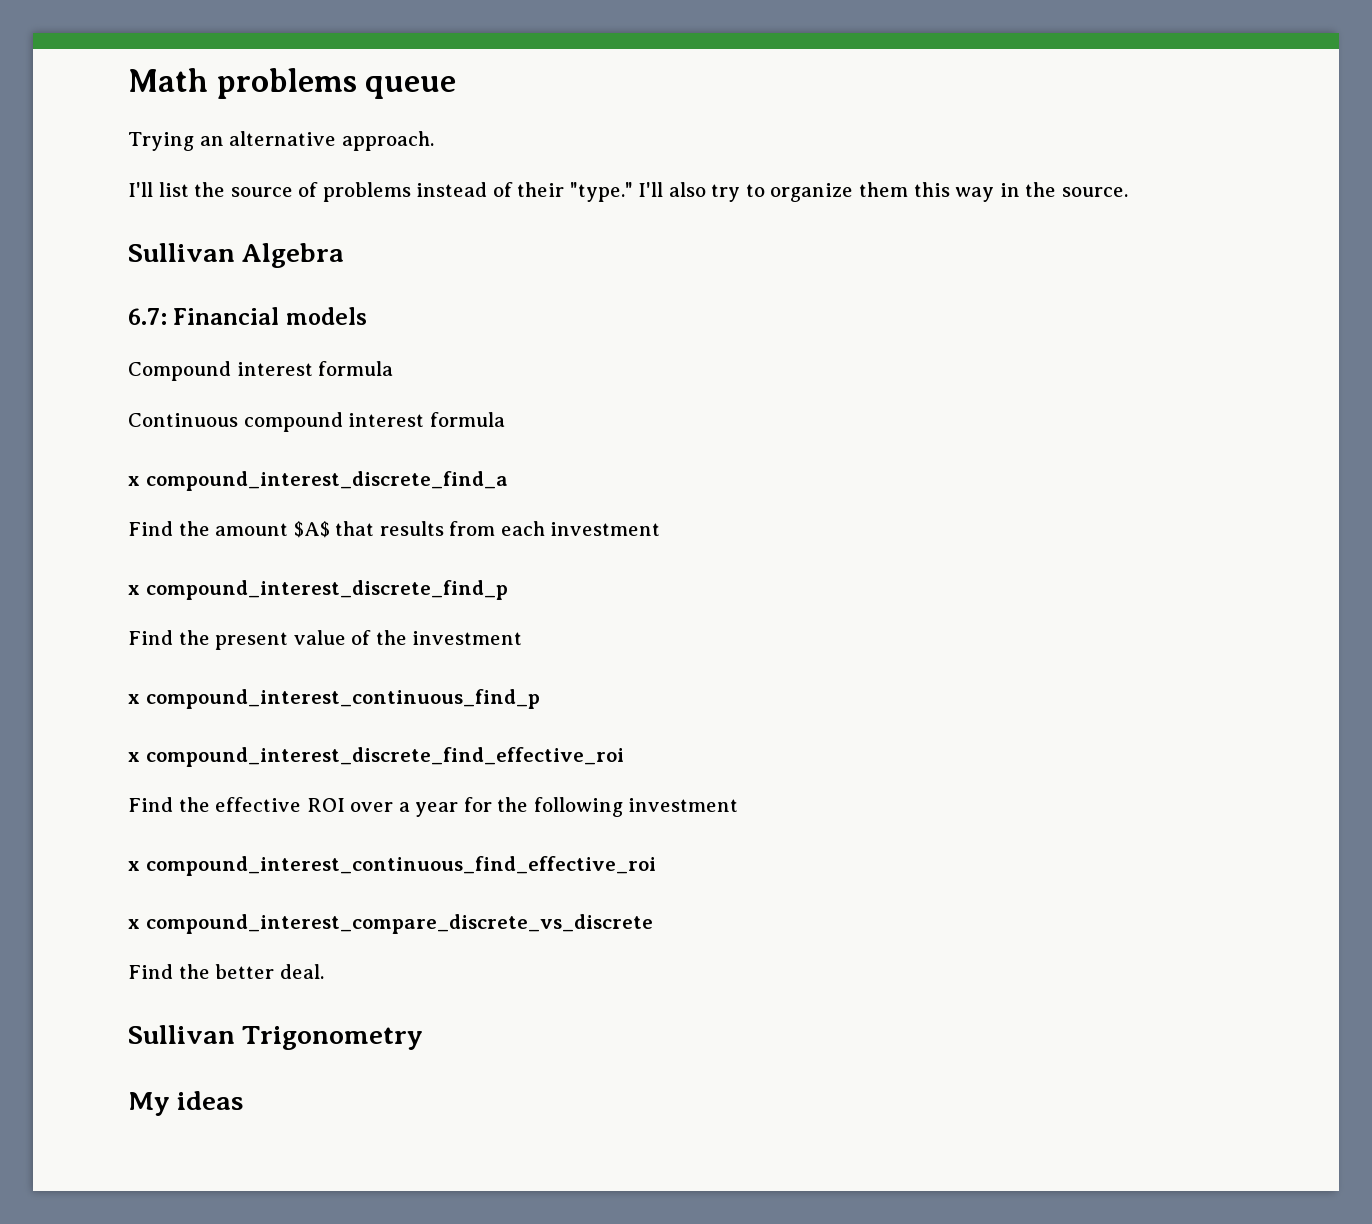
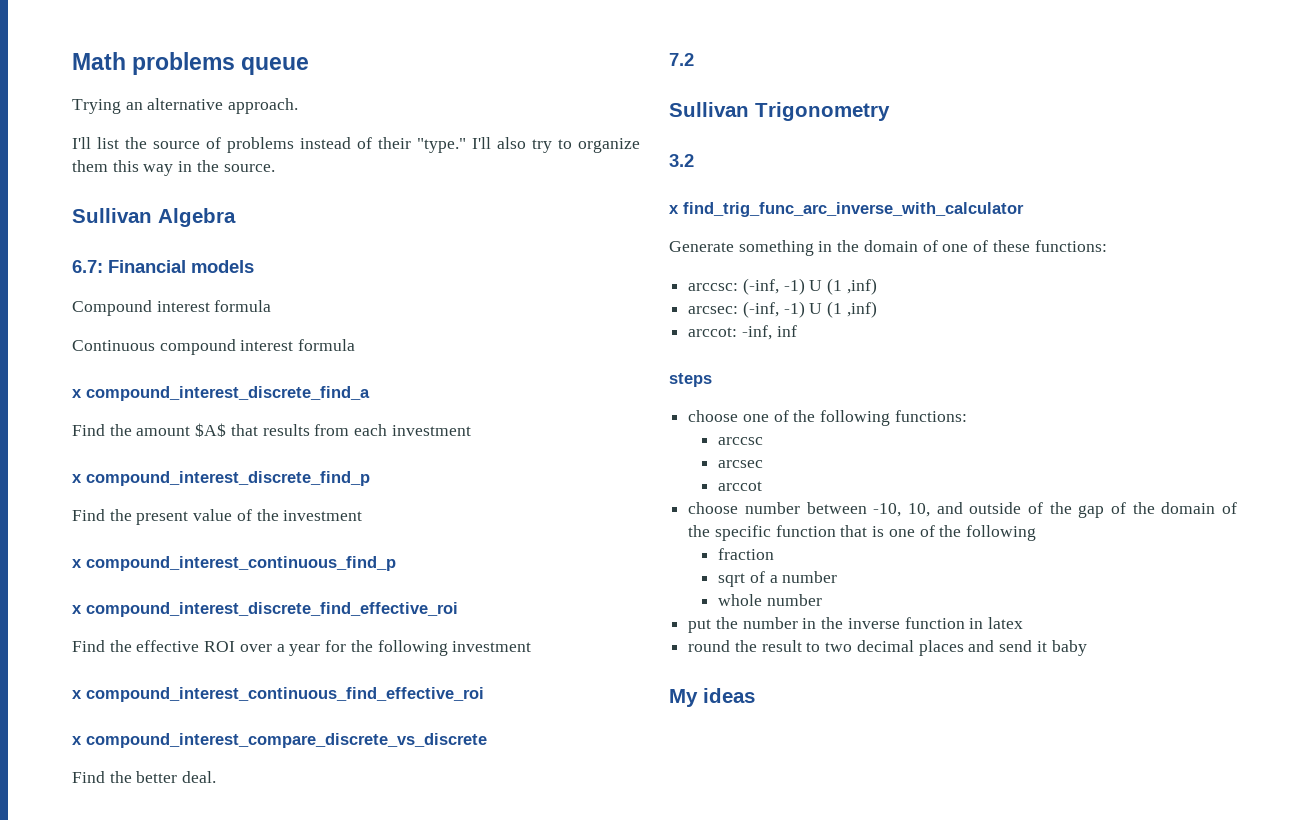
+ 7.2
+ 3.2
+ x find_trig_func_arc_inverse_with_calculator
+ Generate something in the domain of one of these functions:
+ arccsc: (-inf, -1) U (1 ,inf)
+ arcsec: (-inf, -1) U (1 ,inf)
+ arccot: -inf, inf
+ steps
+ choose one of the following functions:
+ arccsc
+ arcsec
+ arccot
+ choose number between -10, 10, and outside of the gap of the domain of the specific function that is one of the following
+ fraction
+ sqrt of a number
+ whole number
+ put the number in the inverse function in latex
+ round the result to two decimal places and send it baby

